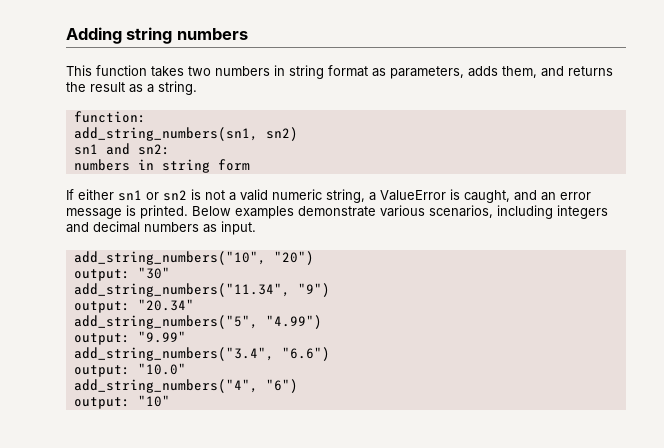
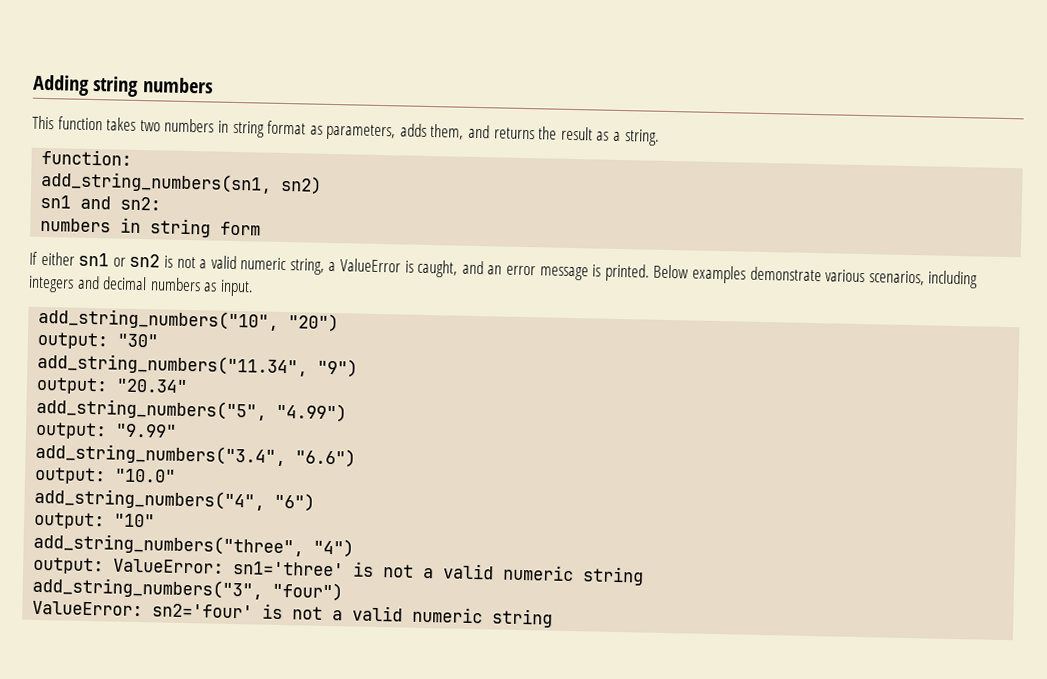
+ add_string_numbers("three", "4")
+ output: ValueError: sn1='three' is not a valid numeric string
+ add_string_numbers("3", "four")
+ ValueError: sn2='four' is not a valid numeric string

